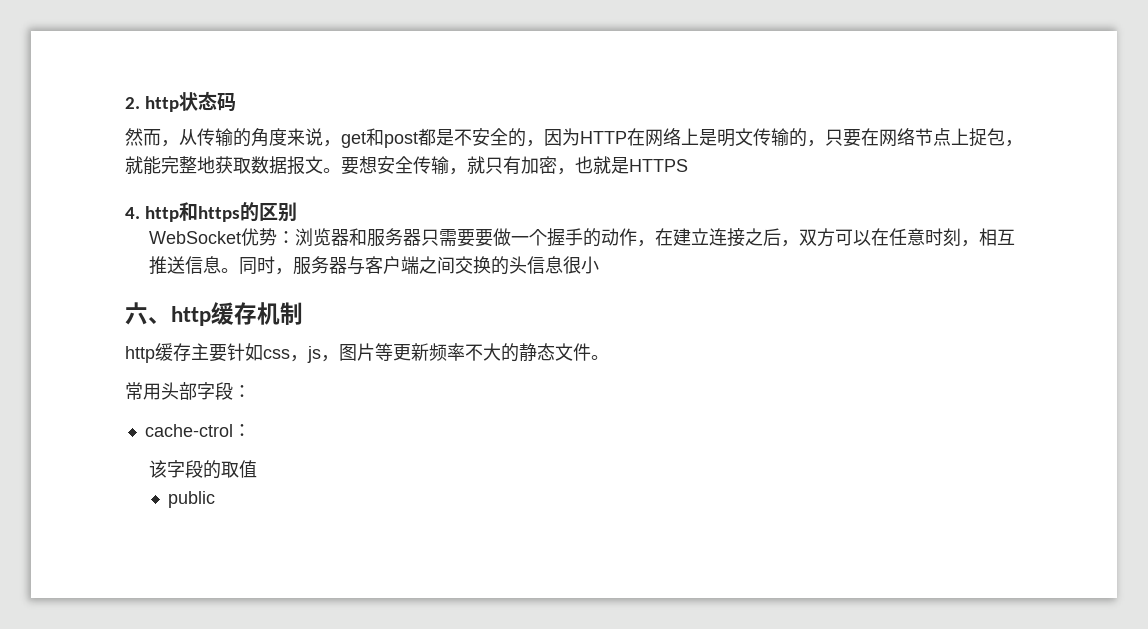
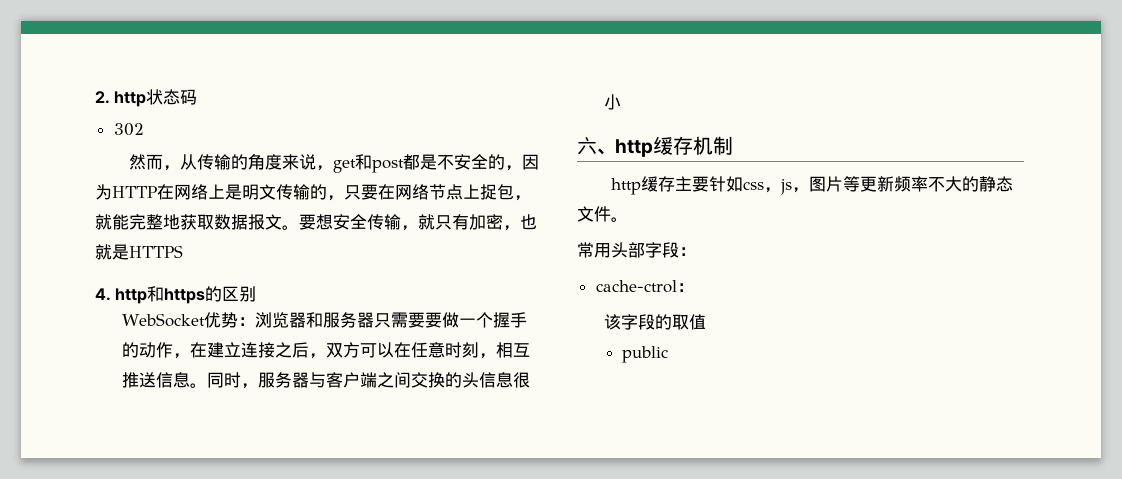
+ 302

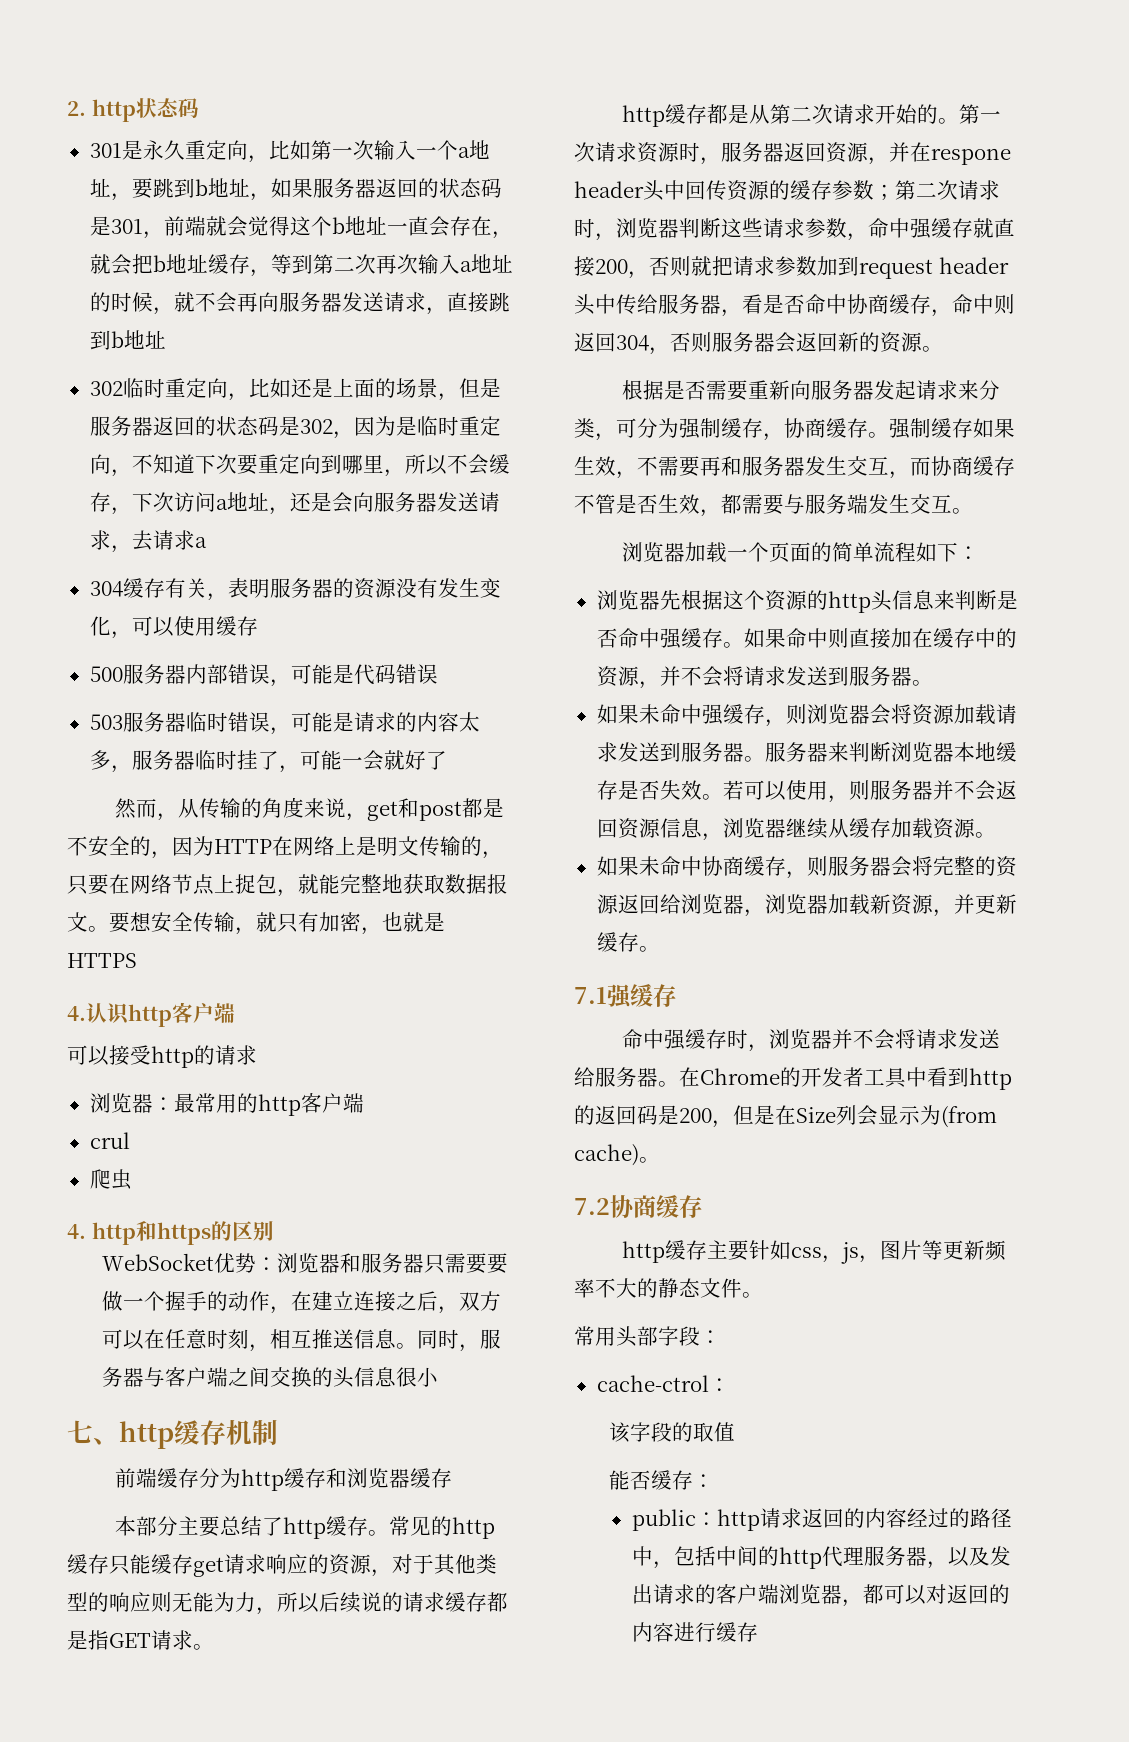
- 302
+ 301是永久重定向，比如第一次输入一个a地址，要跳到b地址，如果服务器返回的状态码是301，前端就会觉得这个b地址一直会存在，就会把b地址缓存，等到第二次再次输入a地址的时候，就不会再向服务器发送请求，直接跳到b地址
+ 302临时重定向，比如还是上面的场景，但是服务器返回的状态码是302，因为是临时重定向，不知道下次要重定向到哪里，所以不会缓存，下次访问a地址，还是会向服务器发送请求，去请求a
+ 304缓存有关，表明服务器的资源没有发生变化，可以使用缓存
+ 500服务器内部错误，可能是代码错误
+ 503服务器临时错误，可能是请求的内容太多，服务器临时挂了，可能一会就好了
+ 4.认识http客户端
+ 可以接受http的请求
+ 浏览器：最常用的http客户端
+ crul
+ 爬虫
- 六、http缓存机制
+ 七、http缓存机制
+ 前端缓存分为http缓存和浏览器缓存
+ 本部分主要总结了http缓存。常见的http缓存只能缓存get请求响应的资源，对于其他类型的响应则无能为力，所以后续说的请求缓存都是指GET请求。
+ http缓存都是从第二次请求开始的。第一次请求资源时，服务器返回资源，并在respone header头中回传资源的缓存参数；第二次请求时，浏览器判断这些请求参数，命中强缓存就直接200，否则就把请求参数加到request header头中传给服务器，看是否命中协商缓存，命中则返回304，否则服务器会返回新的资源。
+ 根据是否需要重新向服务器发起请求来分类，可分为强制缓存，协商缓存。强制缓存如果生效，不需要再和服务器发生交互，而协商缓存不管是否生效，都需要与服务端发生交互。
+ 浏览器加载一个页面的简单流程如下：
+ 浏览器先根据这个资源的http头信息来判断是否命中强缓存。如果命中则直接加在缓存中的资源，并不会将请求发送到服务器。
+ 如果未命中强缓存，则浏览器会将资源加载请求发送到服务器。服务器来判断浏览器本地缓存是否失效。若可以使用，则服务器并不会返回资源信息，浏览器继续从缓存加载资源。
+ 如果未命中协商缓存，则服务器会将完整的资源返回给浏览器，浏览器加载新资源，并更新缓存。
+ 7.1强缓存
+ 命中强缓存时，浏览器并不会将请求发送给服务器。在Chrome的开发者工具中看到http的返回码是200，但是在Size列会显示为(from cache)。
+ 7.2协商缓存
+ 能否缓存：
- public
+ public：http请求返回的内容经过的路径中，包括中间的http代理服务器，以及发出请求的客户端浏览器，都可以对返回的内容进行缓存

